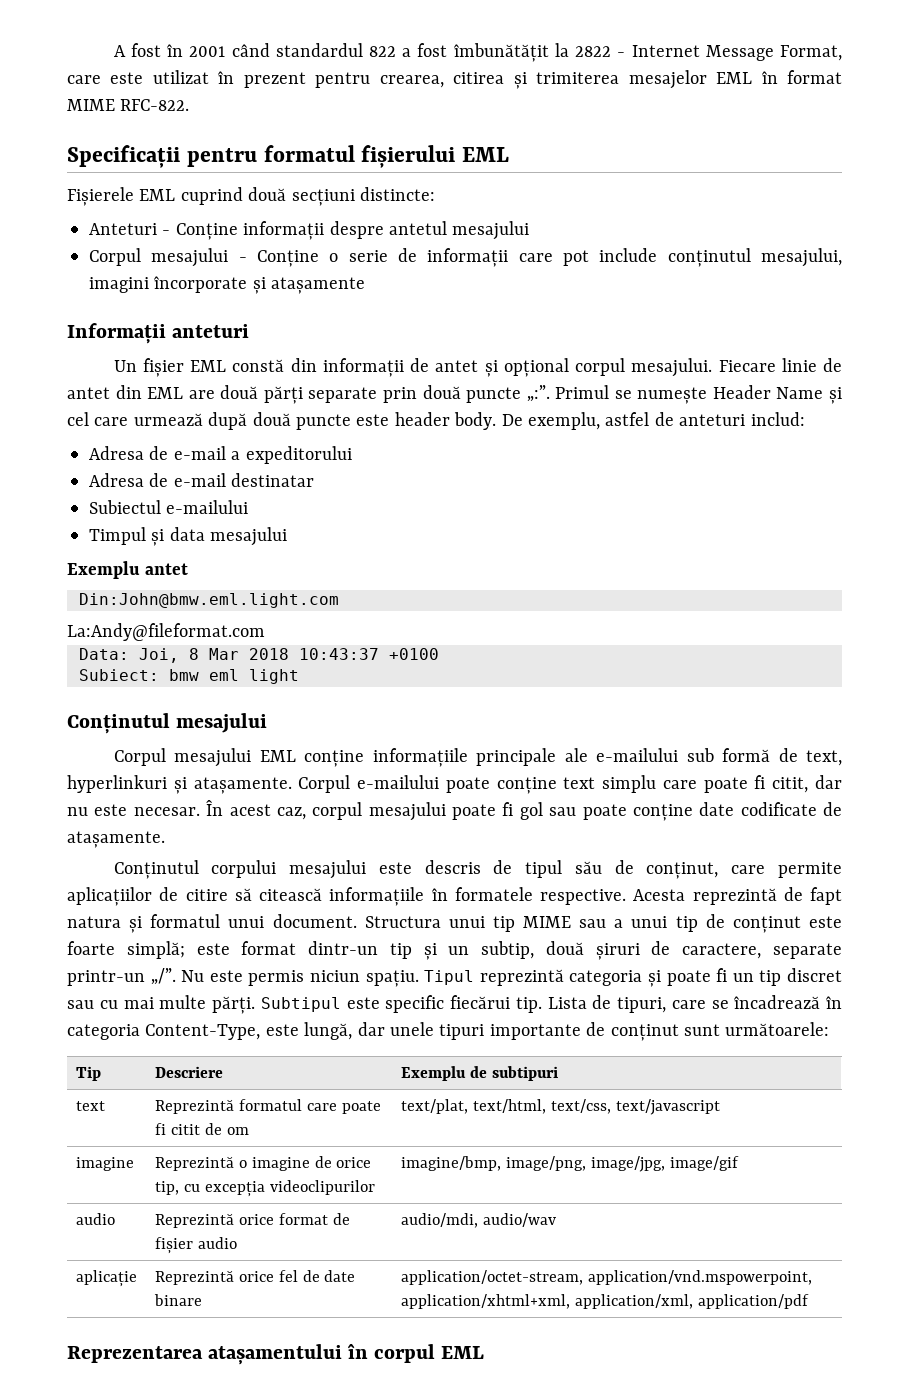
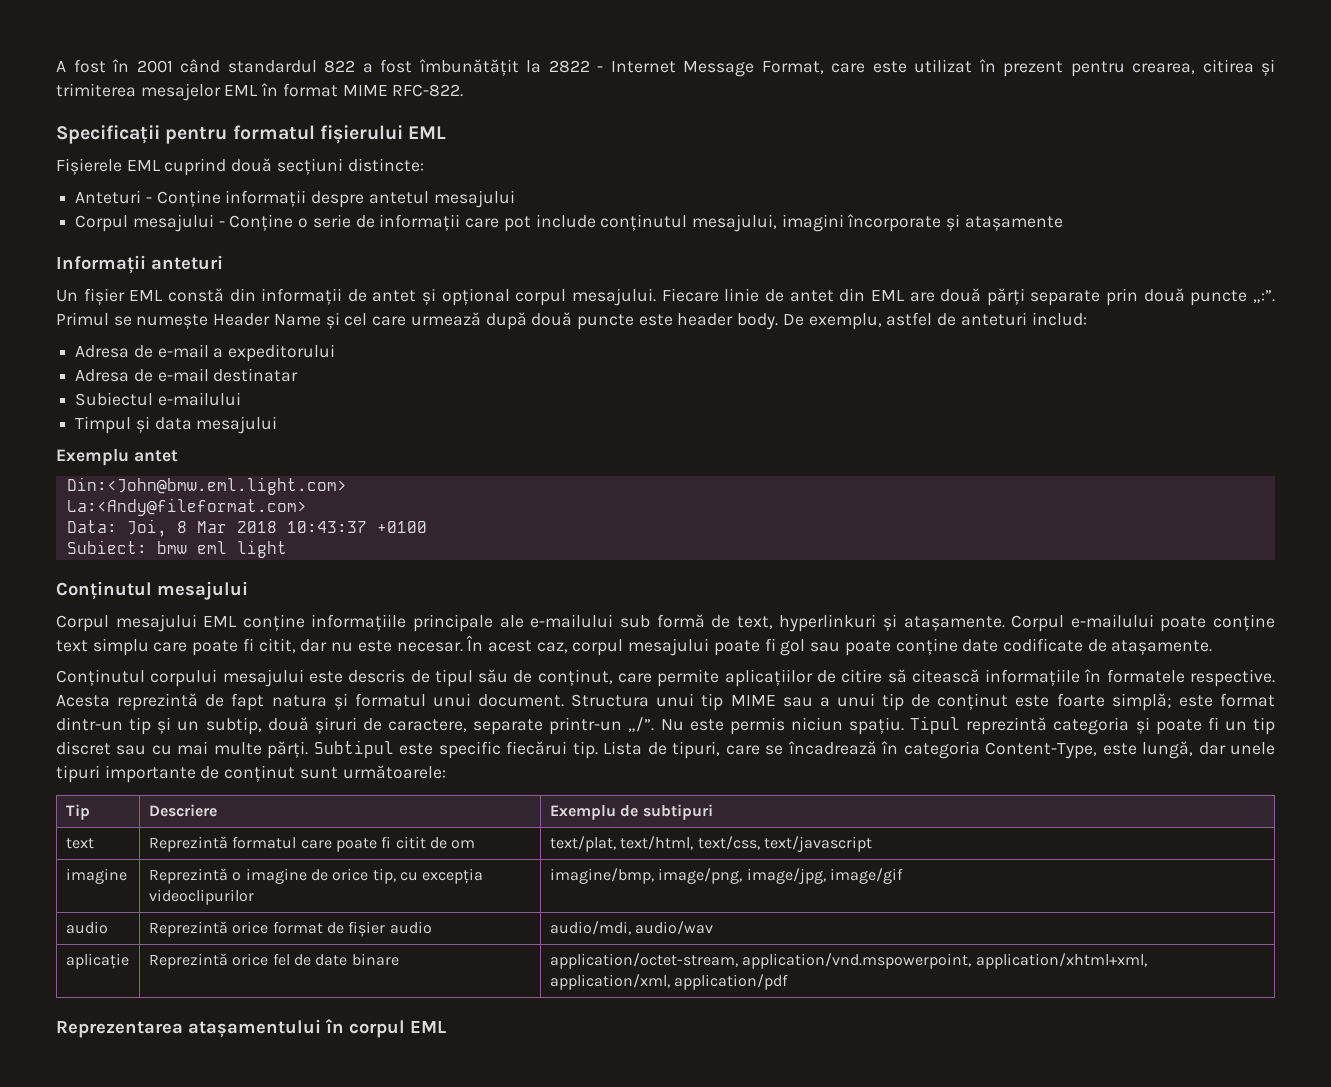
- Din:John@bmw.eml.light.com
- La:Andy@fileformat.com
+ Din:<John@bmw.eml.light.com>
+ La:<Andy@fileformat.com>

